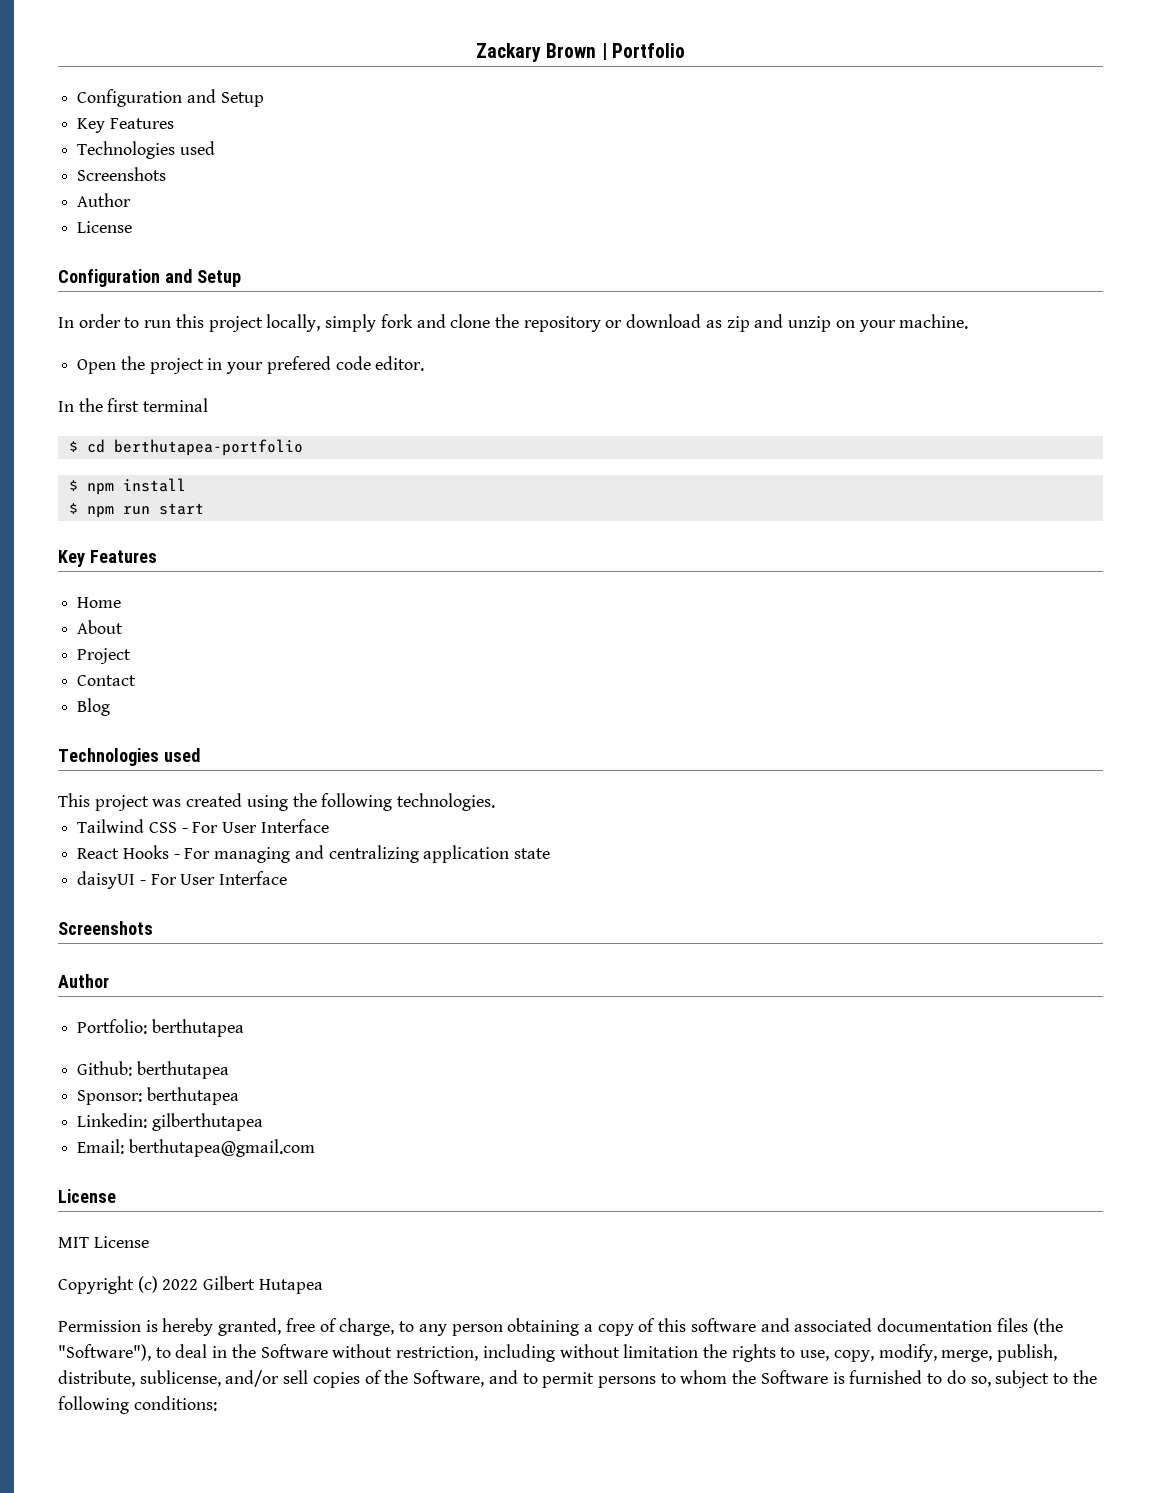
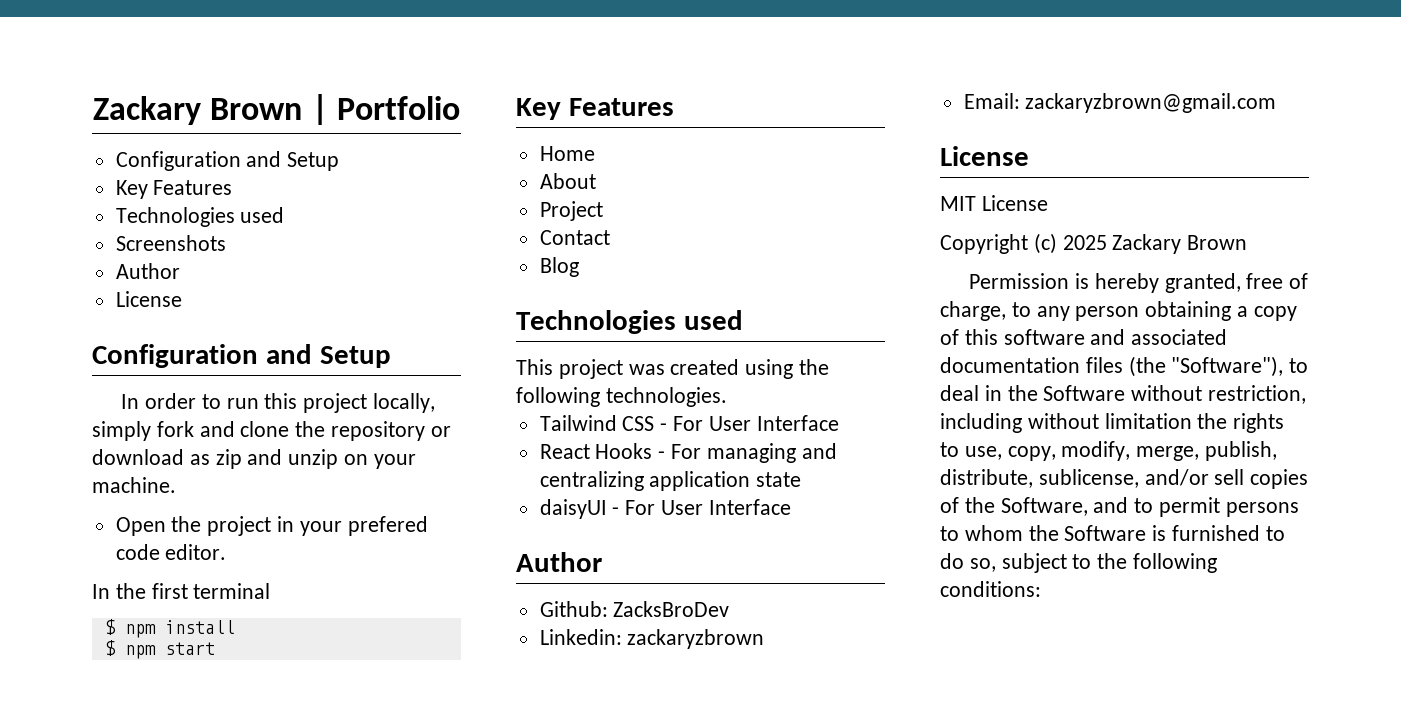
- $ cd berthutapea-portfolio
- $ npm run start
+ $ npm start
  daisyUI - For User Interface
- Screenshots
  Author
- Portfolio: berthutapea
- Github: berthutapea
- Sponsor: berthutapea
+ Github: ZacksBroDev
- Linkedin: gilberthutapea
+ Linkedin: zackaryzbrown
- Email: berthutapea@gmail.com
+ Email: zackaryzbrown@gmail.com
- Copyright (c) 2022 Gilbert Hutapea
+ Copyright (c) 2025 Zackary Brown

